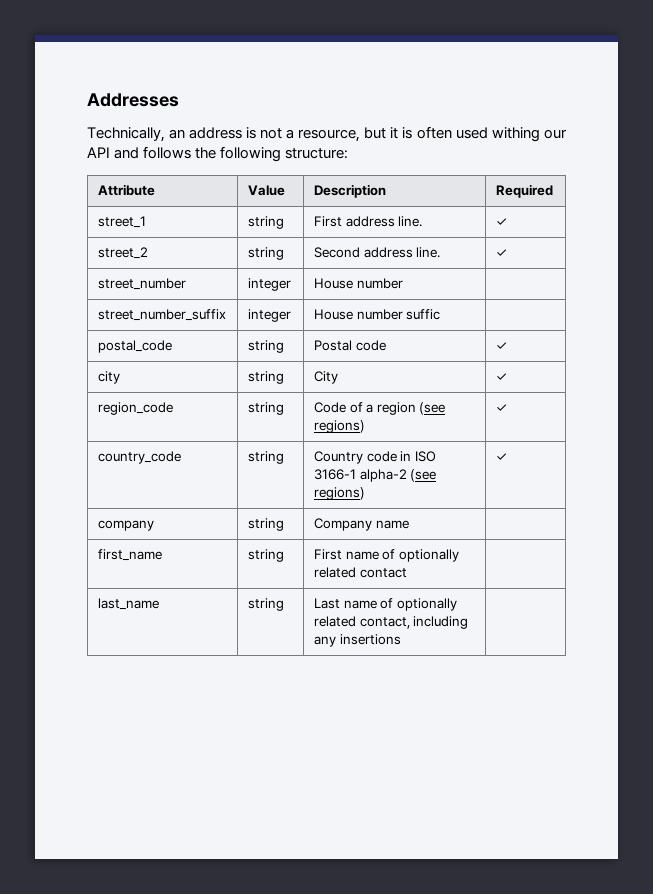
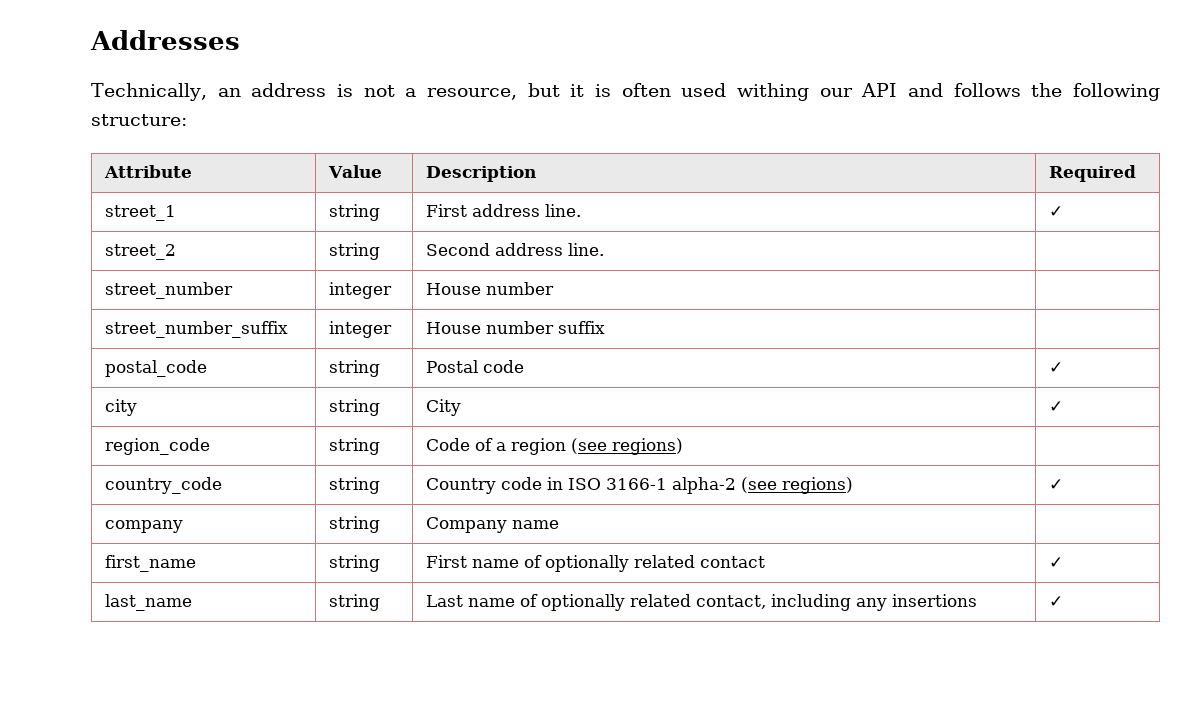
- street_2 | string | Second address line. | ✓
+ street_2 | string | Second address line. |
- street_number_suffix | integer | House number suffic |
+ street_number_suffix | integer | House number suffix |
- region_code | string | Code of a region (see regions) | ✓
+ region_code | string | Code of a region (see regions) |
- first_name | string | First name of optionally related contact |
+ first_name | string | First name of optionally related contact | ✓
- last_name | string | Last name of optionally related contact, including any insertions |
+ last_name | string | Last name of optionally related contact, including any insertions | ✓

